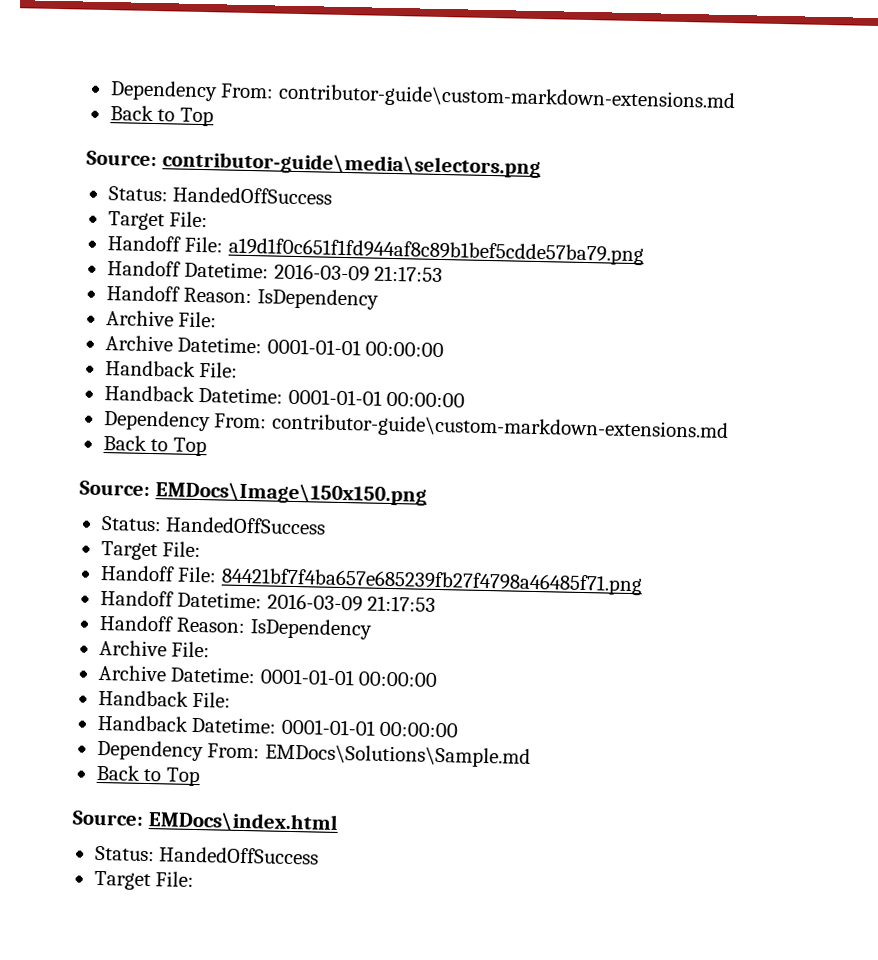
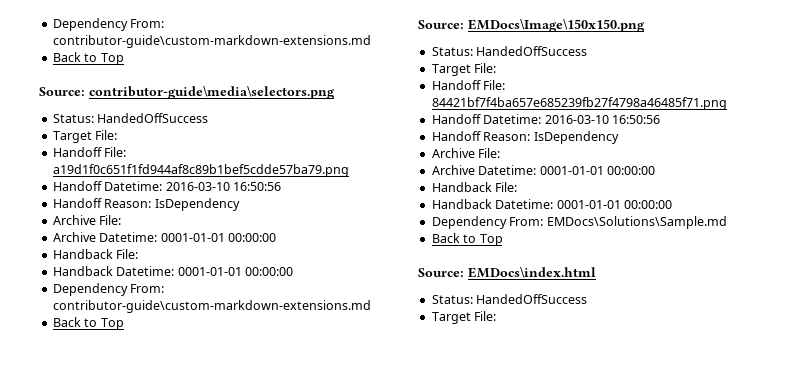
  Handoff File: a19d1f0c651f1fd944af8c89b1bef5cdde57ba79.png
- Handoff Datetime: 2016-03-09 21:17:53
+ Handoff Datetime: 2016-03-10 16:50:56
  Handoff File: 84421bf7f4ba657e685239fb27f4798a46485f71.png
- Handoff Datetime: 2016-03-09 21:17:53
+ Handoff Datetime: 2016-03-10 16:50:56

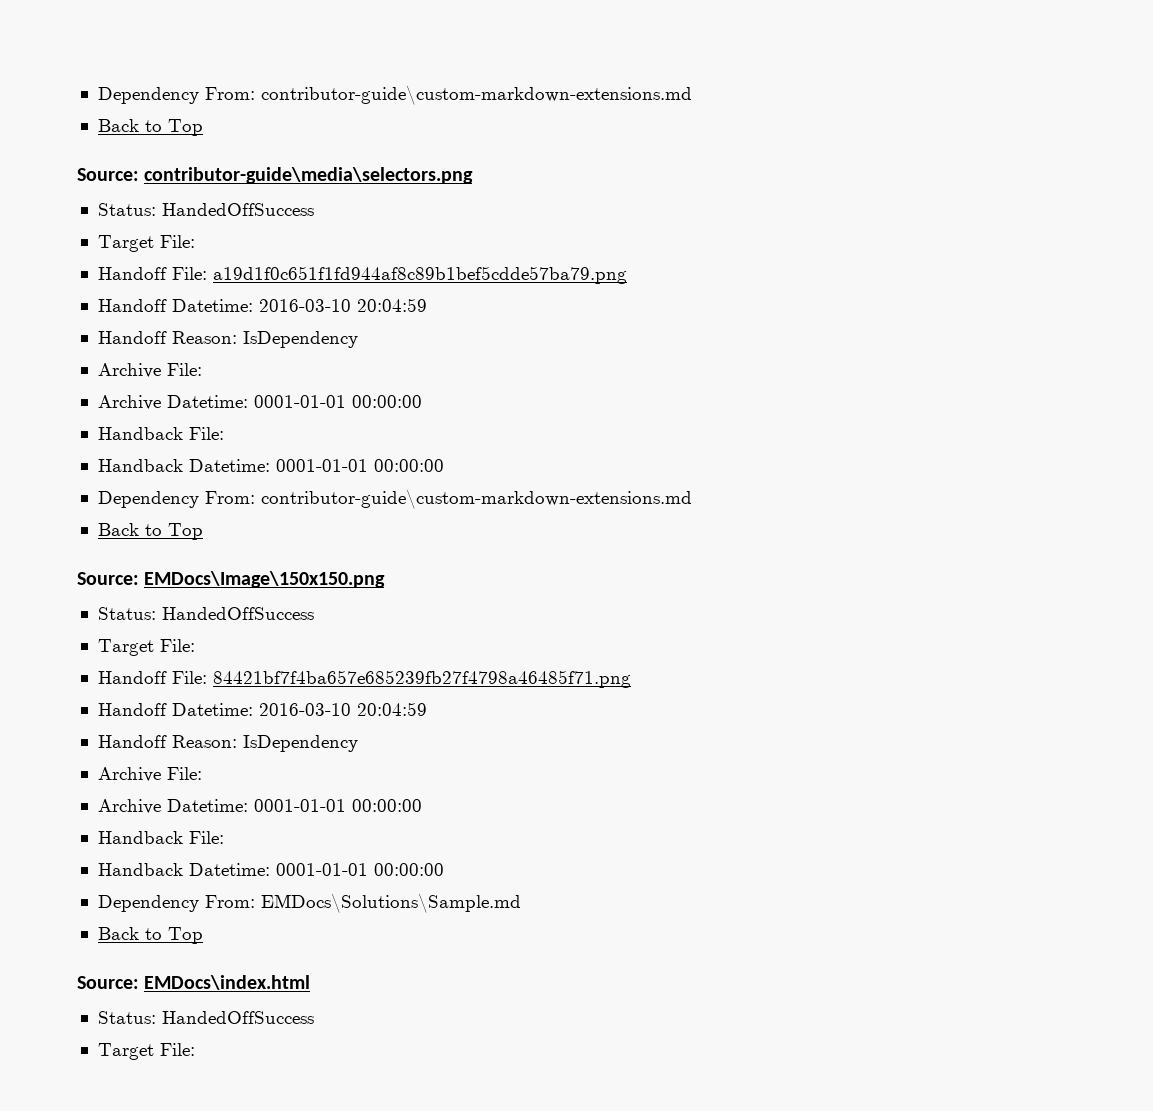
  Handoff File: a19d1f0c651f1fd944af8c89b1bef5cdde57ba79.png
- Handoff Datetime: 2016-03-10 16:50:56
+ Handoff Datetime: 2016-03-10 20:04:59
  Handoff File: 84421bf7f4ba657e685239fb27f4798a46485f71.png
- Handoff Datetime: 2016-03-10 16:50:56
+ Handoff Datetime: 2016-03-10 20:04:59

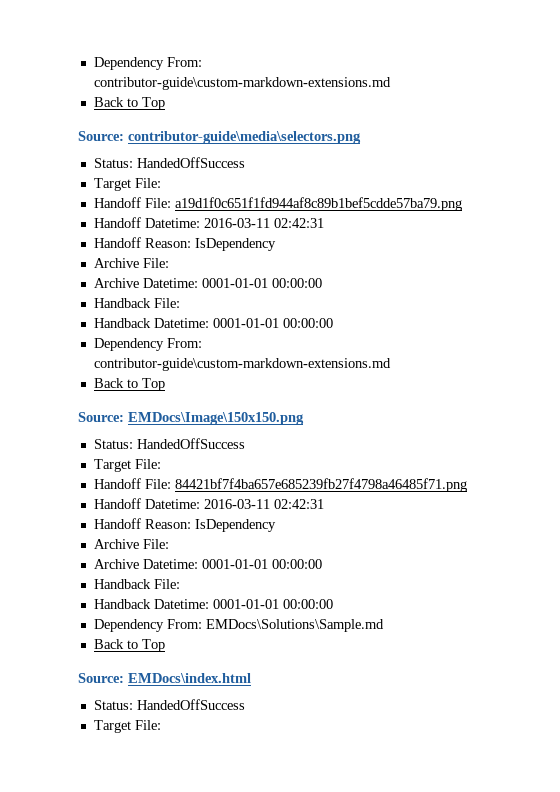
  Handoff File: a19d1f0c651f1fd944af8c89b1bef5cdde57ba79.png
- Handoff Datetime: 2016-03-10 20:04:59
+ Handoff Datetime: 2016-03-11 02:42:31
  Handoff File: 84421bf7f4ba657e685239fb27f4798a46485f71.png
- Handoff Datetime: 2016-03-10 20:04:59
+ Handoff Datetime: 2016-03-11 02:42:31

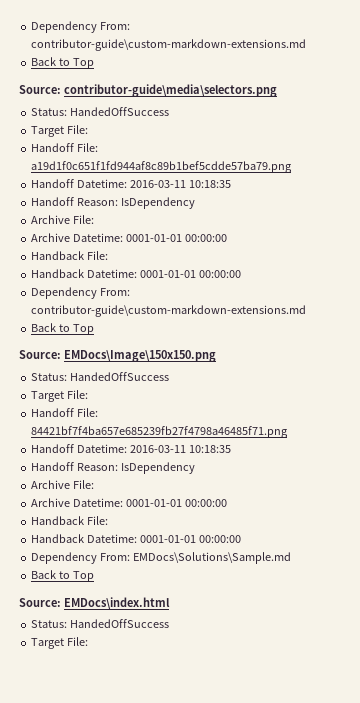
  Handoff File: a19d1f0c651f1fd944af8c89b1bef5cdde57ba79.png
- Handoff Datetime: 2016-03-11 02:42:31
+ Handoff Datetime: 2016-03-11 10:18:35
  Handoff File: 84421bf7f4ba657e685239fb27f4798a46485f71.png
- Handoff Datetime: 2016-03-11 02:42:31
+ Handoff Datetime: 2016-03-11 10:18:35

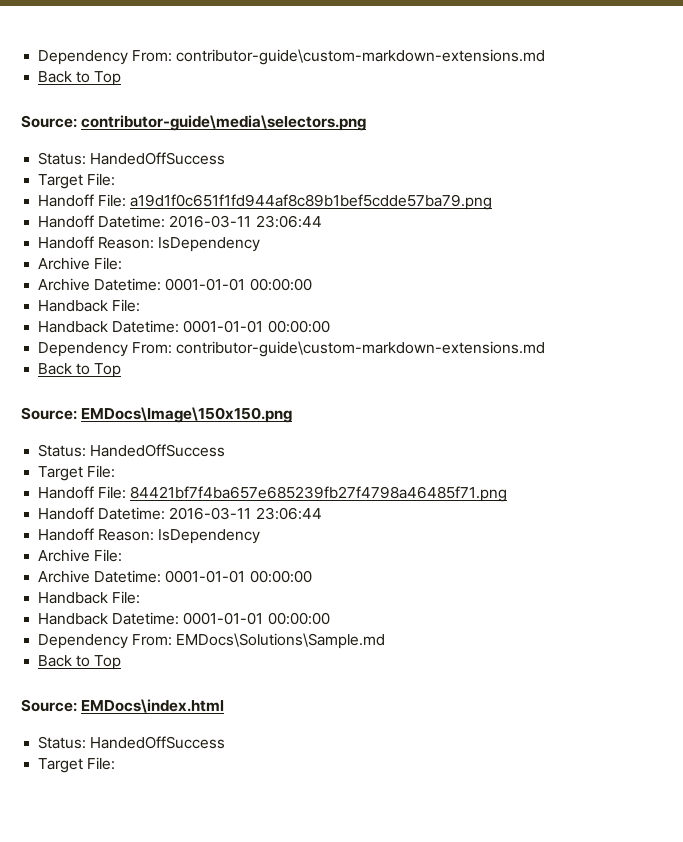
  Handoff File: a19d1f0c651f1fd944af8c89b1bef5cdde57ba79.png
- Handoff Datetime: 2016-03-11 10:18:35
+ Handoff Datetime: 2016-03-11 23:06:44
  Handoff File: 84421bf7f4ba657e685239fb27f4798a46485f71.png
- Handoff Datetime: 2016-03-11 10:18:35
+ Handoff Datetime: 2016-03-11 23:06:44

